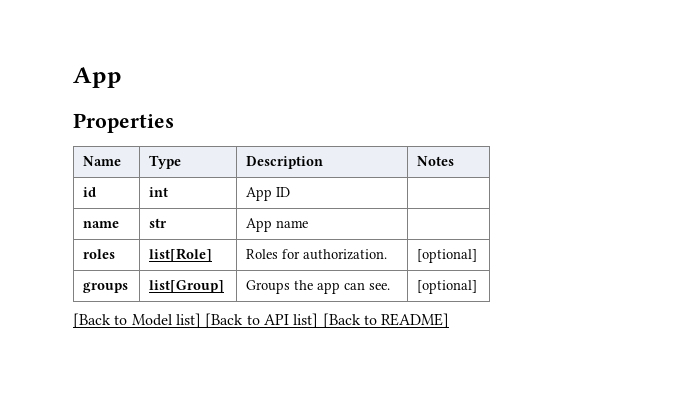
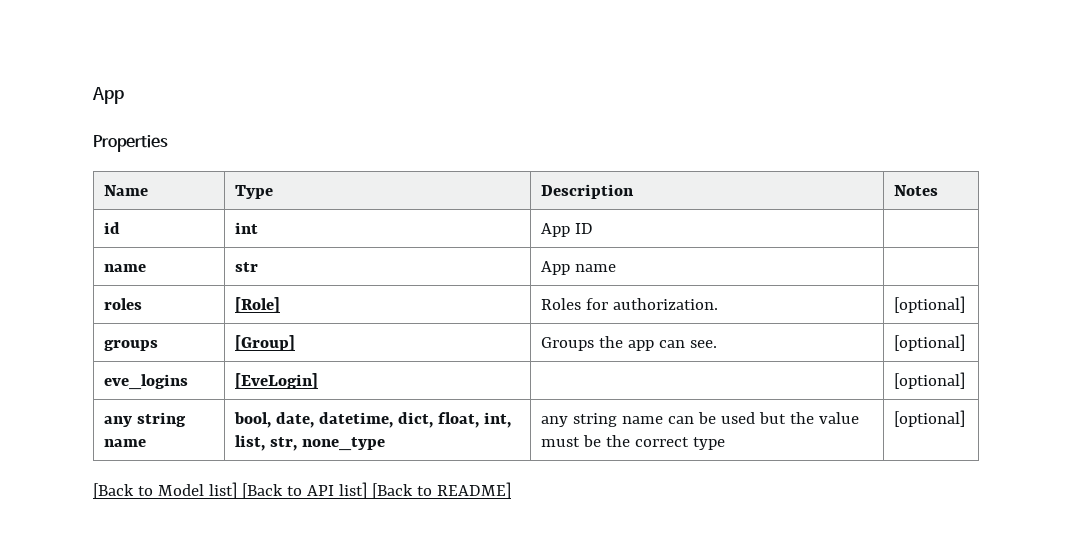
- roles | list[Role] | Roles for authorization. | [optional]
+ roles | [Role] | Roles for authorization. | [optional]
- groups | list[Group] | Groups the app can see. | [optional]
+ groups | [Group] | Groups the app can see. | [optional]
+ eve_logins | [EveLogin] | | [optional]
+ any string name | bool, date, datetime, dict, float, int, list, str, none_type | any string name can be used but the value must be the correct type | [optional]

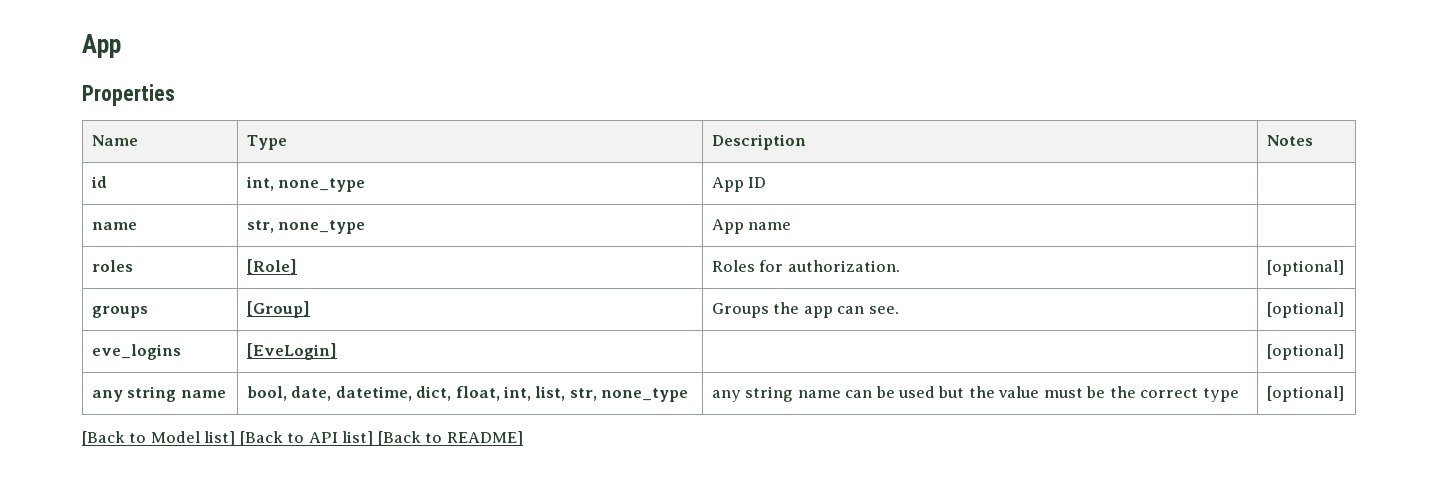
- id | int | App ID |
+ id | int, none_type | App ID |
- name | str | App name |
+ name | str, none_type | App name |

